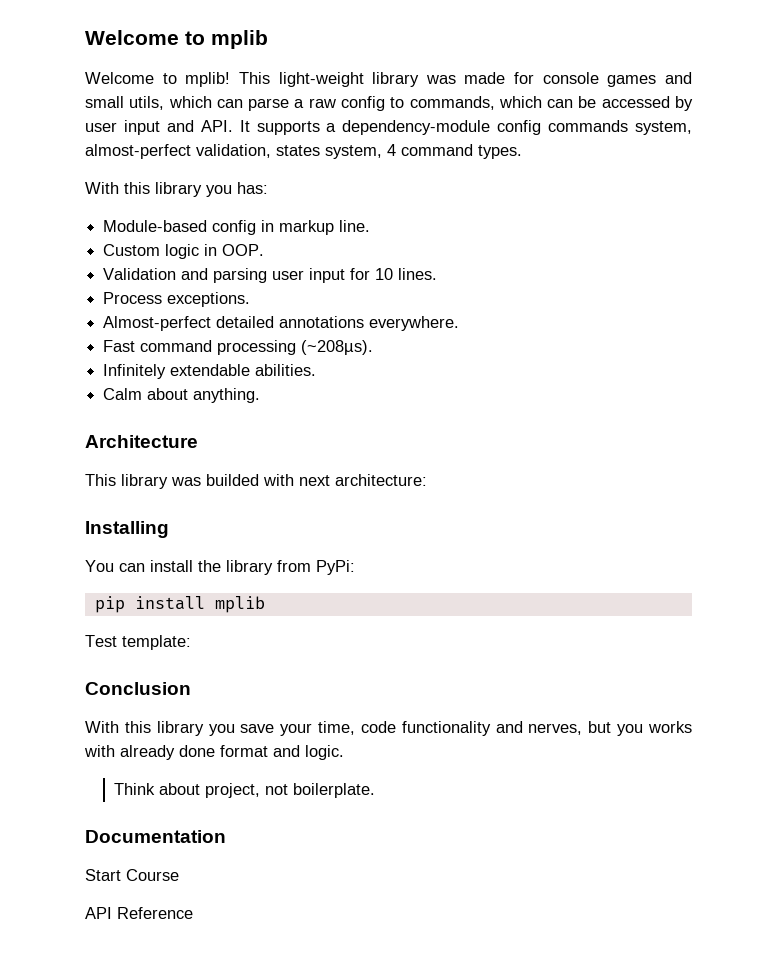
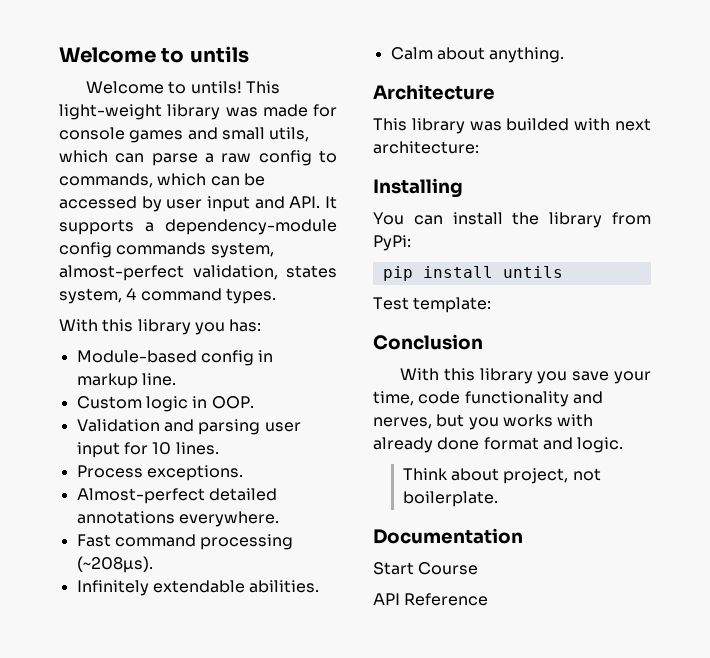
- Welcome to mplib
- Welcome to mplib!
+ Welcome to untils
+ Welcome to untils!
- pip install mplib
+ pip install untils

